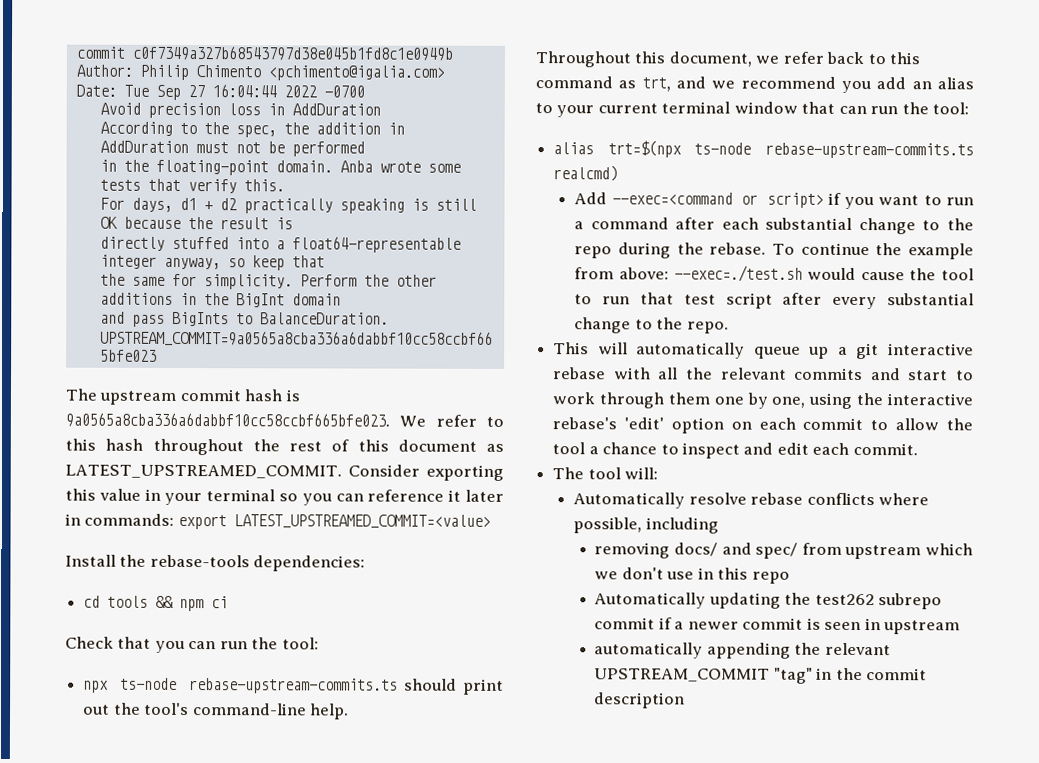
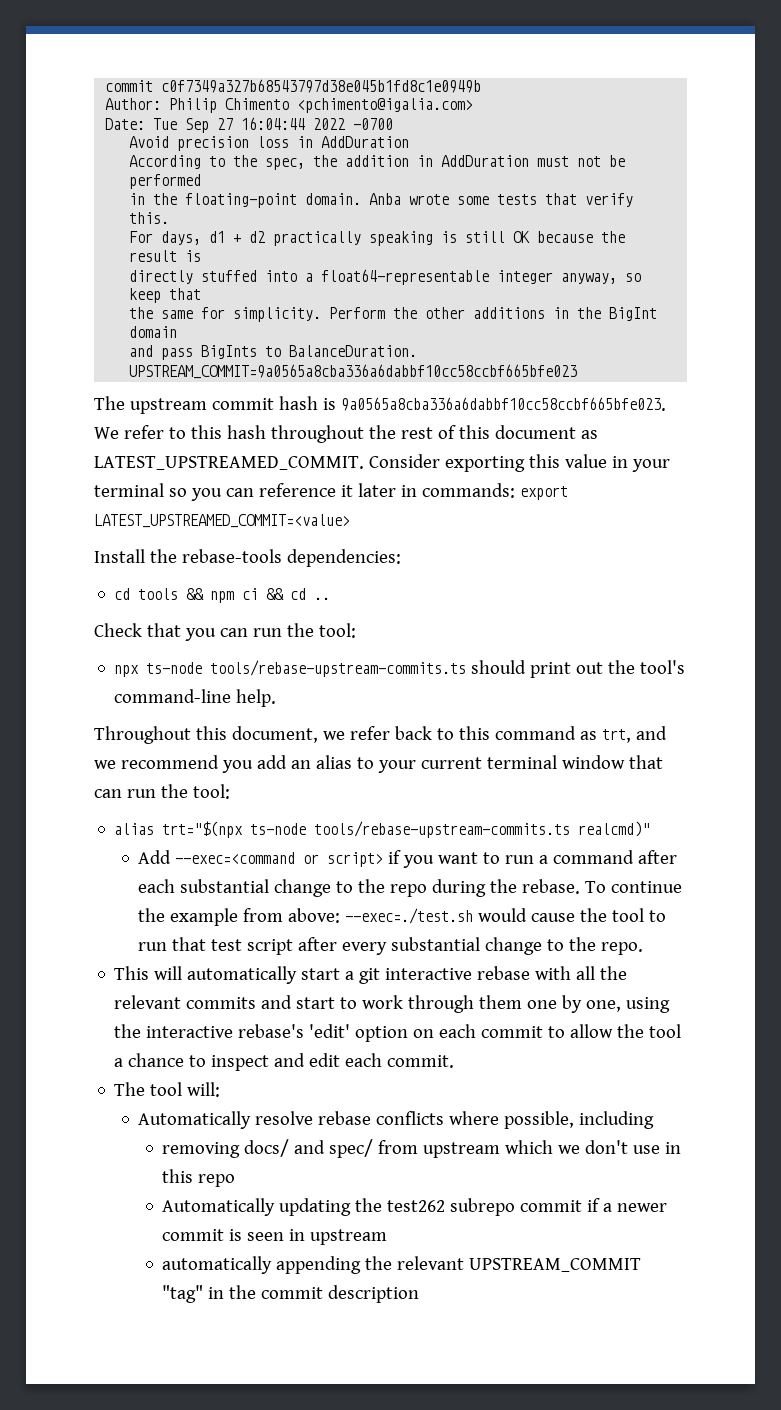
- cd tools && npm ci
+ cd tools && npm ci && cd ..
- npx ts-node rebase-upstream-commits.ts should print out the tool's command-line help.
+ npx ts-node tools/rebase-upstream-commits.ts should print out the tool's command-line help.
- alias trt=$(npx ts-node rebase-upstream-commits.ts realcmd)
+ alias trt="$(npx ts-node tools/rebase-upstream-commits.ts realcmd)"
- This will automatically queue up a git interactive rebase with all the relevant commits and start to work through them one by one, using the interactive rebase's 'edit' option on each commit to allow the tool a chance to inspect and edit each commit.
+ This will automatically start a git interactive rebase with all the relevant commits and start to work through them one by one, using the interactive rebase's 'edit' option on each commit to allow the tool a chance to inspect and edit each commit.

